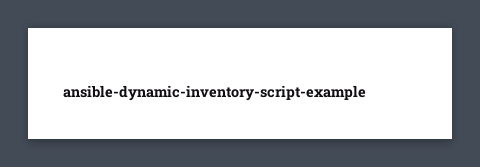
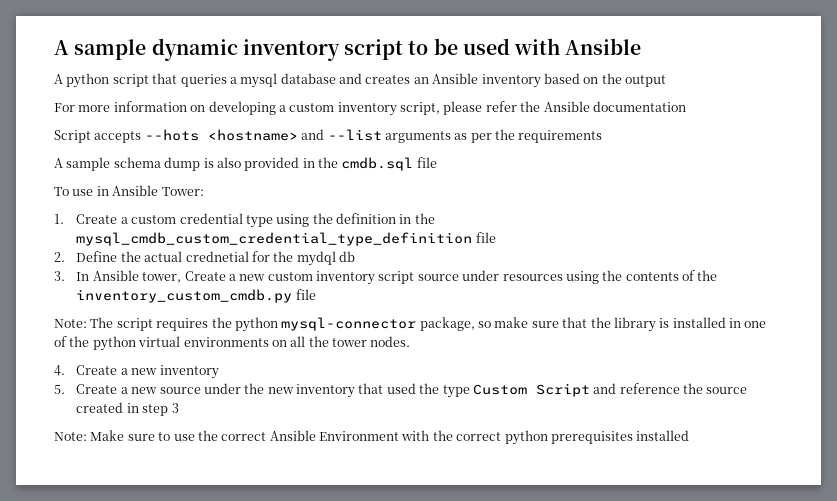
- ansible-dynamic-inventory-script-example
+ A sample dynamic inventory script to be used with Ansible
+ A python script that queries a mysql database and creates an Ansible inventory based on the output
+ For more information on developing a custom inventory script, please refer the Ansible documentation
+ Script accepts --hots <hostname> and --list arguments as per the requirements
+ A sample schema dump is also provided in the cmdb.sql file
+ To use in Ansible Tower:
+ 1. Create a custom credential type using the definition in the mysql_cmdb_custom_credential_type_definition file
+ 2. Define the actual crednetial for the mydql db
+ 3. In Ansible tower, Create a new custom inventory script source under resources using the contents of the inventory_custom_cmdb.py file
+ Note: The script requires the python mysql-connector package, so make sure that the library is installed in one of the python virtual environments on all the tower nodes.
+ 4. Create a new inventory
+ 5. Create a new source under the new inventory that used the type Custom Script and reference the source created in step 3
+ Note: Make sure to use the correct Ansible Environment with the correct python prerequisites installed

